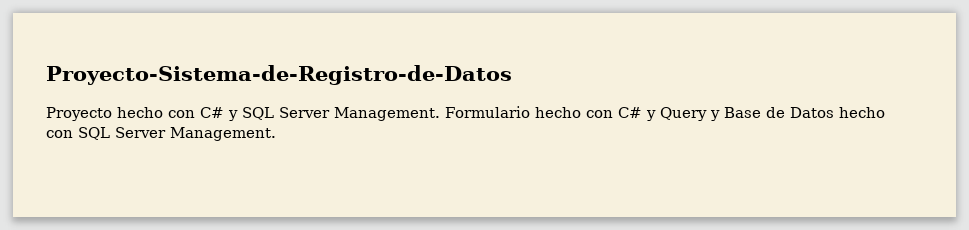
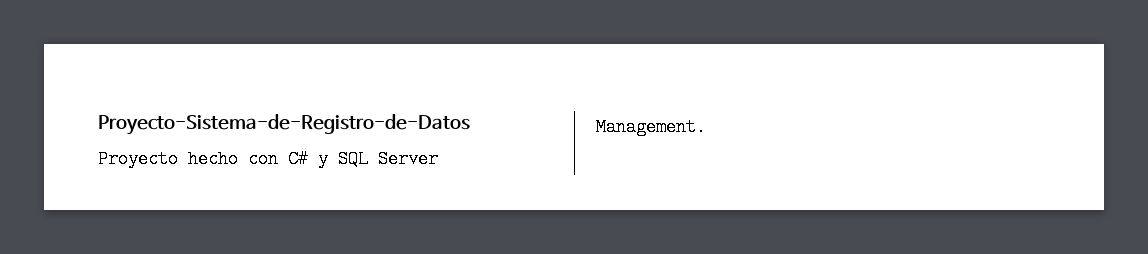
- Formulario hecho con C# y Query y Base de Datos hecho con SQL Server Management.

